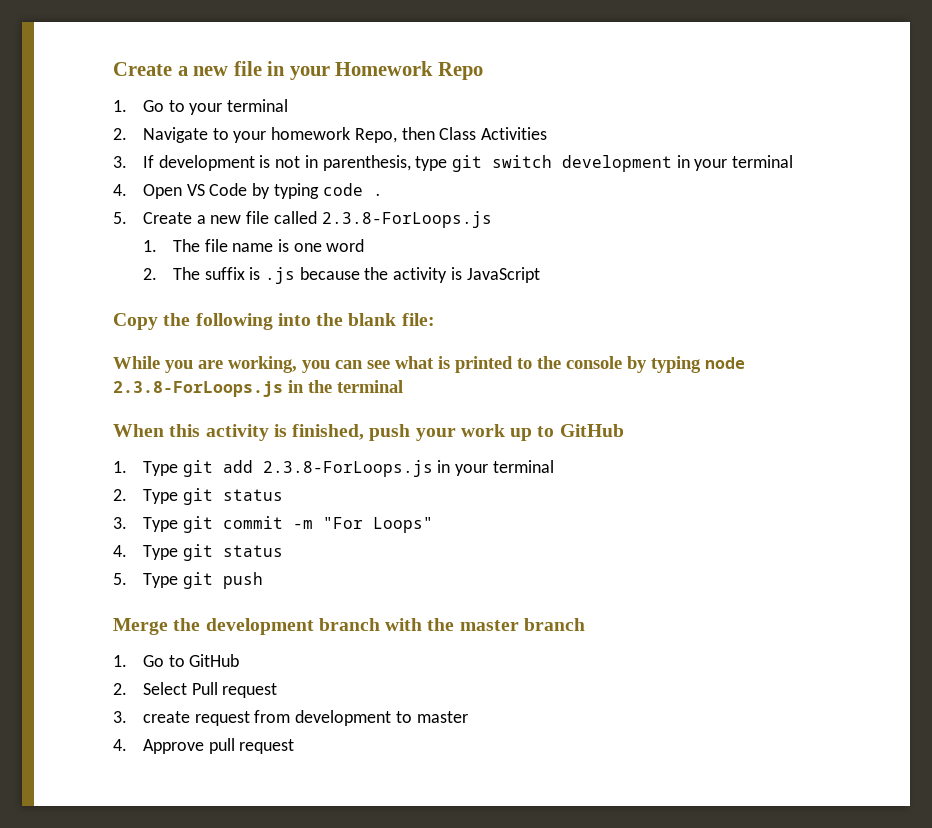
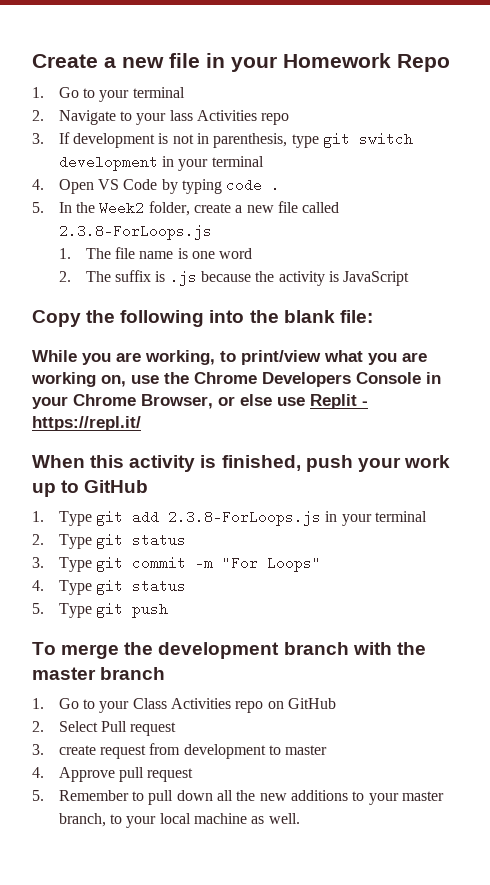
- 2. Navigate to your homework Repo, then Class Activities
+ 2. Navigate to your lass Activities repo
- 5. Create a new file called 2.3.8-ForLoops.js
+ 5. In the Week2 folder, create a new file called 2.3.8-ForLoops.js
- While you are working, you can see what is printed to the console by typing node 2.3.8-ForLoops.js in the terminal
+ While you are working, to print/view what you are working on, use the Chrome Developers Console in your Chrome Browser, or else use Replit - https://repl.it/
- Merge the development branch with the master branch
+ To merge the development branch with the master branch
- 1. Go to GitHub
+ 1. Go to your Class Activities repo on GitHub
+ 5. Remember to pull down all the new additions to your master branch, to your local machine as well.

